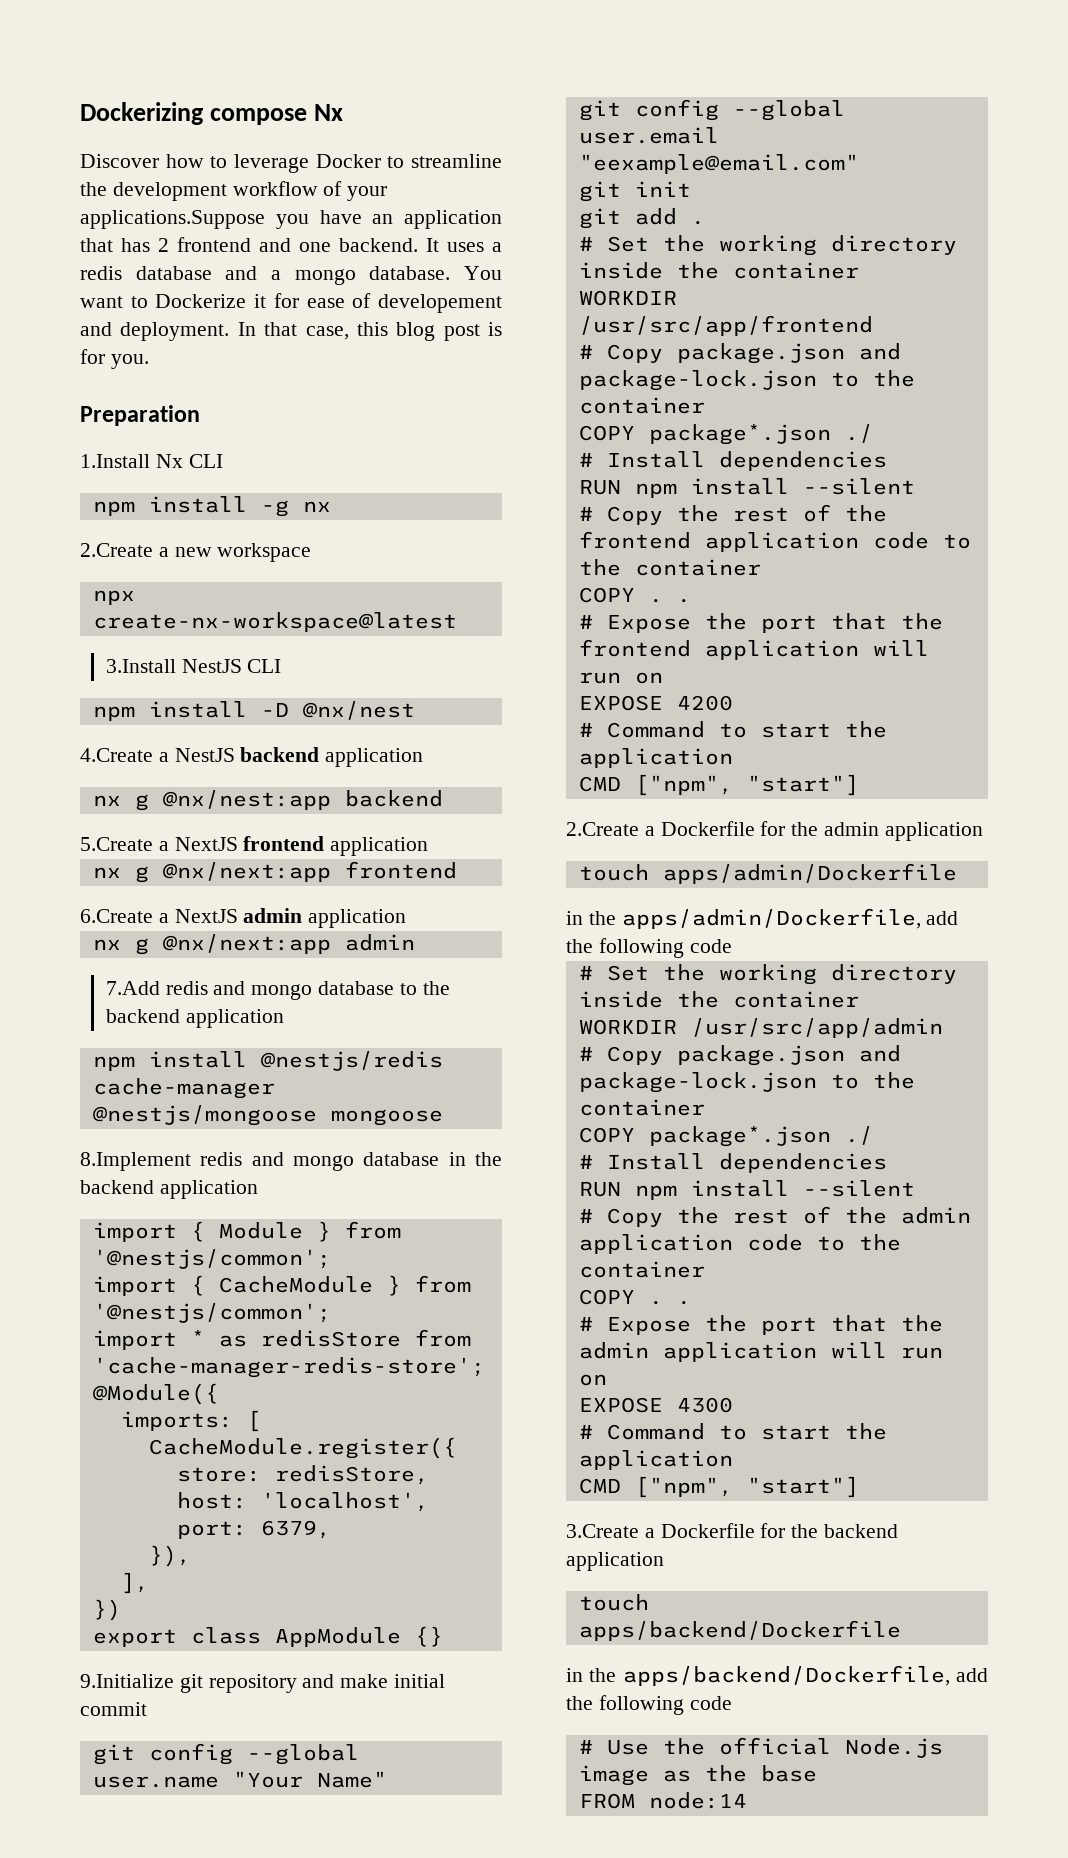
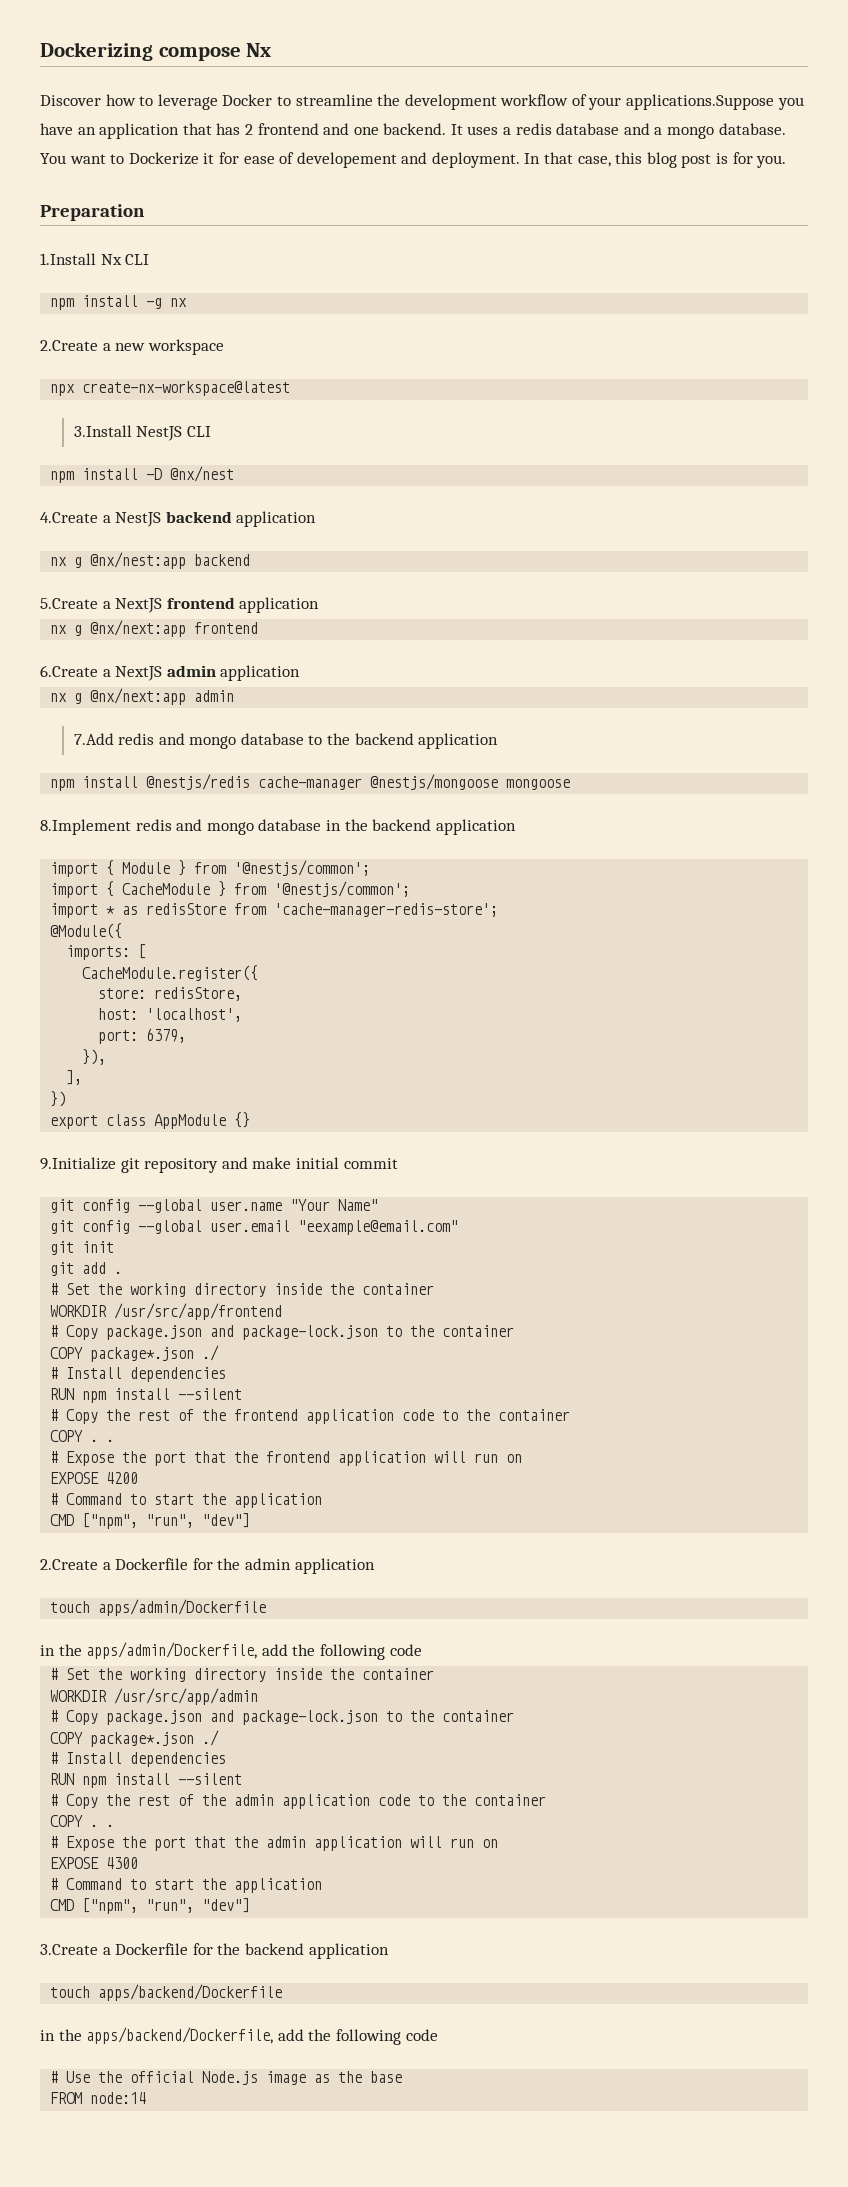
  EXPOSE 4200
  # Command to start the application
- CMD ["npm", "start"]
+ CMD ["npm", "run", "dev"]
  EXPOSE 4300
  # Command to start the application
- CMD ["npm", "start"]
+ CMD ["npm", "run", "dev"]

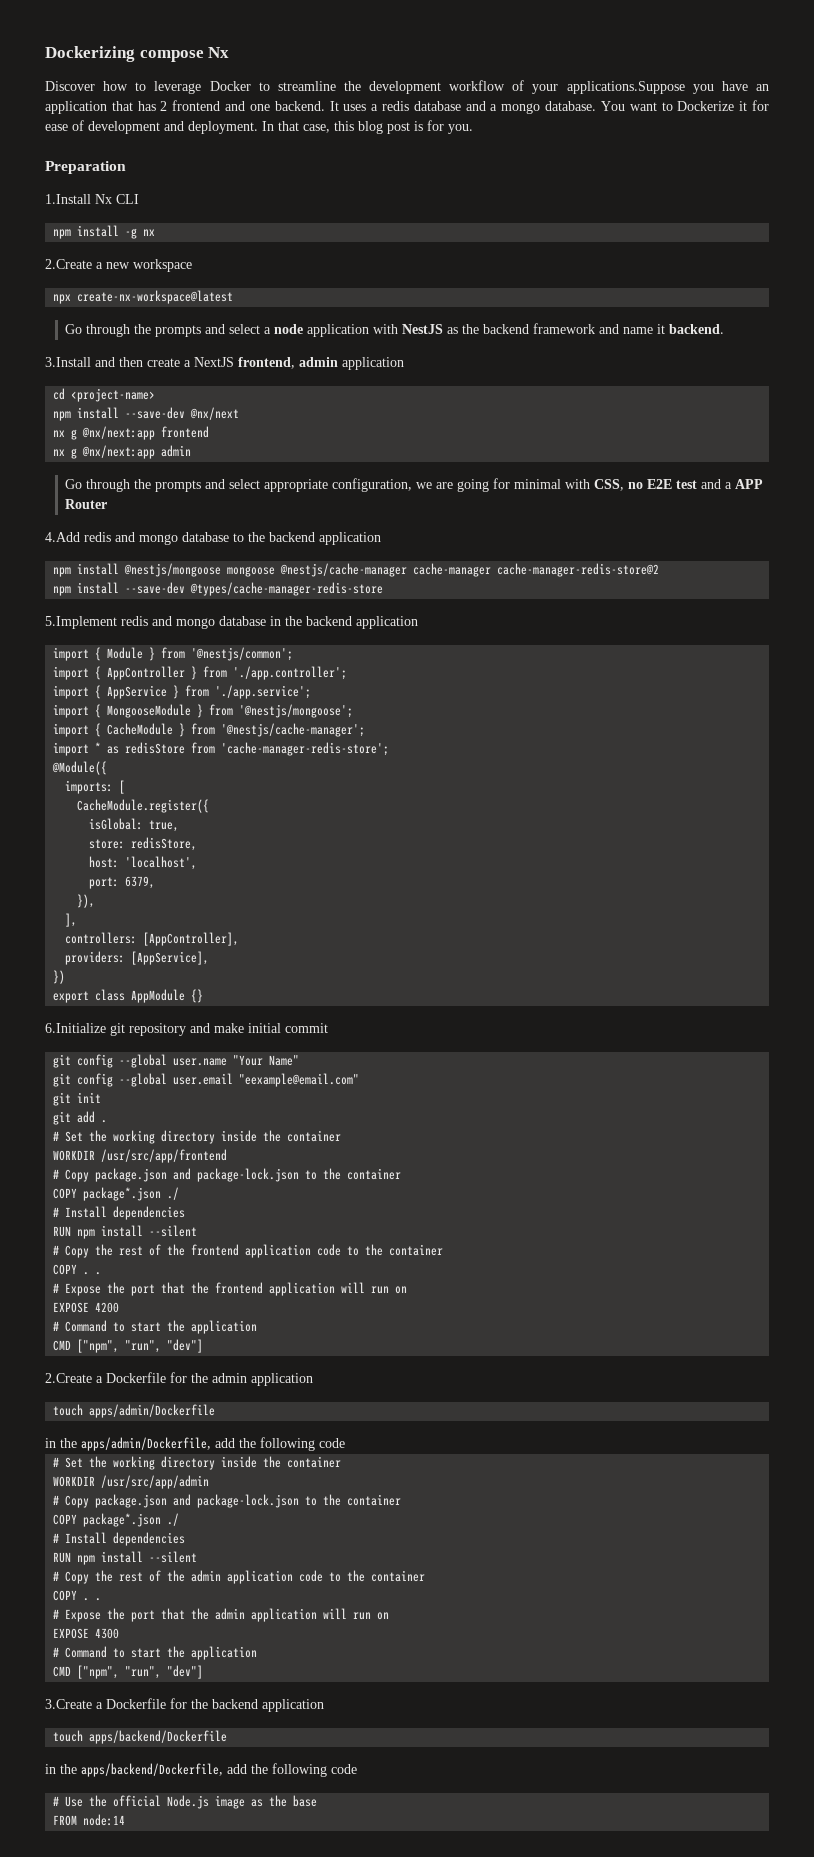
- You want to Dockerize it for ease of developement and deployment.
+ You want to Dockerize it for ease of development and deployment.
- 3.Install NestJS CLI
- npm install -D @nx/nest
- 4.Create a NestJS backend application
- nx g @nx/nest:app backend
- 5.Create a NextJS frontend application
+ Go through the prompts and select a node application with NestJS as the backend framework and name it backend.
+ 3.Install and then create a NextJS frontend, admin application
+ cd <project-name>
+ npm install --save-dev @nx/next
- 6.Create a NextJS admin application
- 7.Add redis and mongo database to the backend application
+ Go through the prompts and select appropriate configuration, we are going for minimal with CSS, no E2E test and a APP Router
+ 4.Add redis and mongo database to the backend application
- npm install @nestjs/redis cache-manager @nestjs/mongoose mongoose
- 8.Implement redis and mongo database in the backend application
+ npm install @nestjs/mongoose mongoose @nestjs/cache-manager cache-manager cache-manager-redis-store@2
+ npm install --save-dev @types/cache-manager-redis-store
+ 5.Implement redis and mongo database in the backend application
+ import { AppController } from './app.controller';
+ import { AppService } from './app.service';
+ import { MongooseModule } from '@nestjs/mongoose';
- import { CacheModule } from '@nestjs/common';
+ import { CacheModule } from '@nestjs/cache-manager';
+ isGlobal: true,
+ controllers: [AppController],
+ providers: [AppService],
- 9.Initialize git repository and make initial commit
+ 6.Initialize git repository and make initial commit

